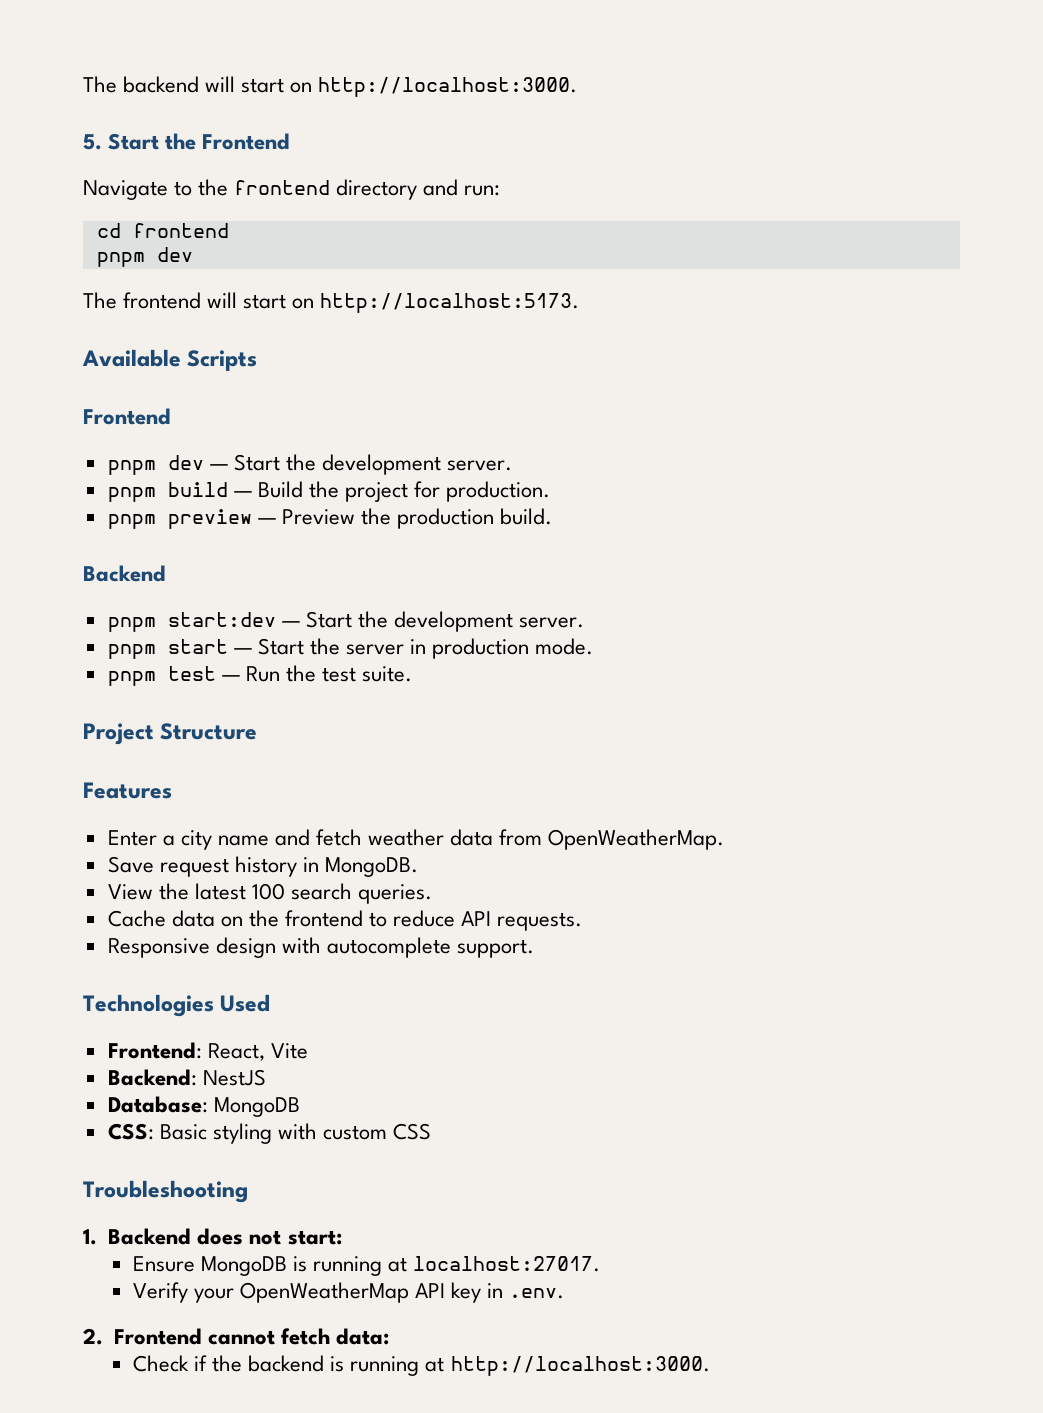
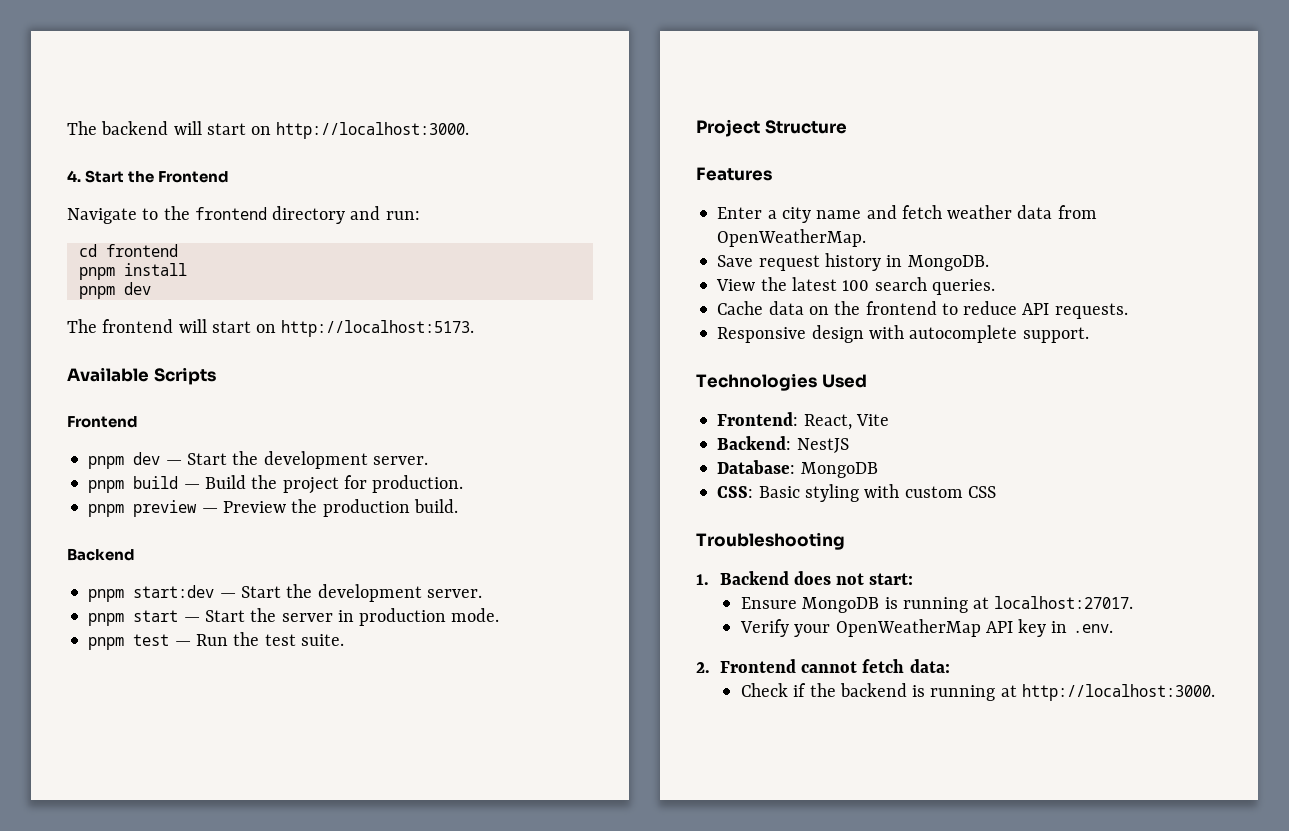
- 5. Start the Frontend
+ 4. Start the Frontend
+ pnpm install

